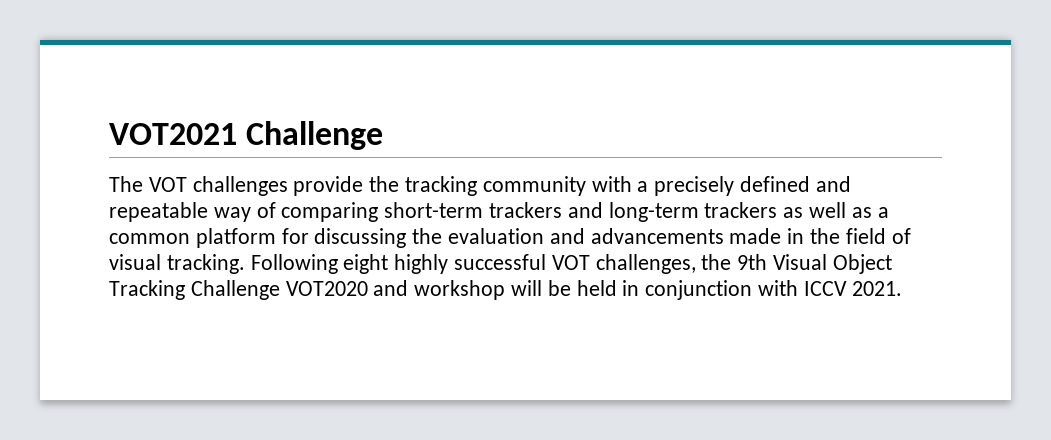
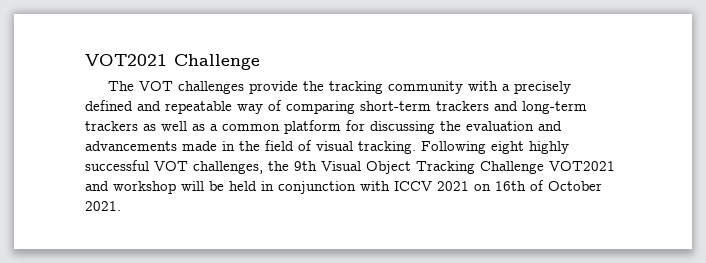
- Following eight highly successful VOT challenges, the 9th Visual Object Tracking Challenge VOT2020 and workshop will be held in conjunction with ICCV 2021.
+ Following eight highly successful VOT challenges, the 9th Visual Object Tracking Challenge VOT2021 and workshop will be held in conjunction with ICCV 2021 on 16th of October 2021.

